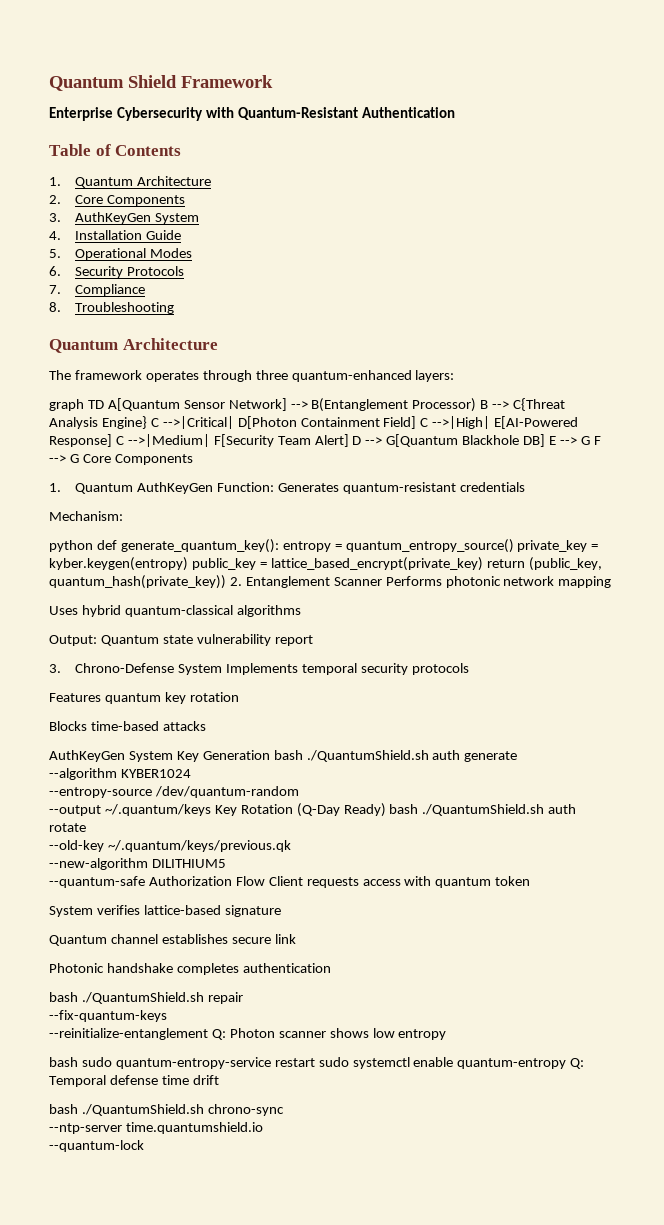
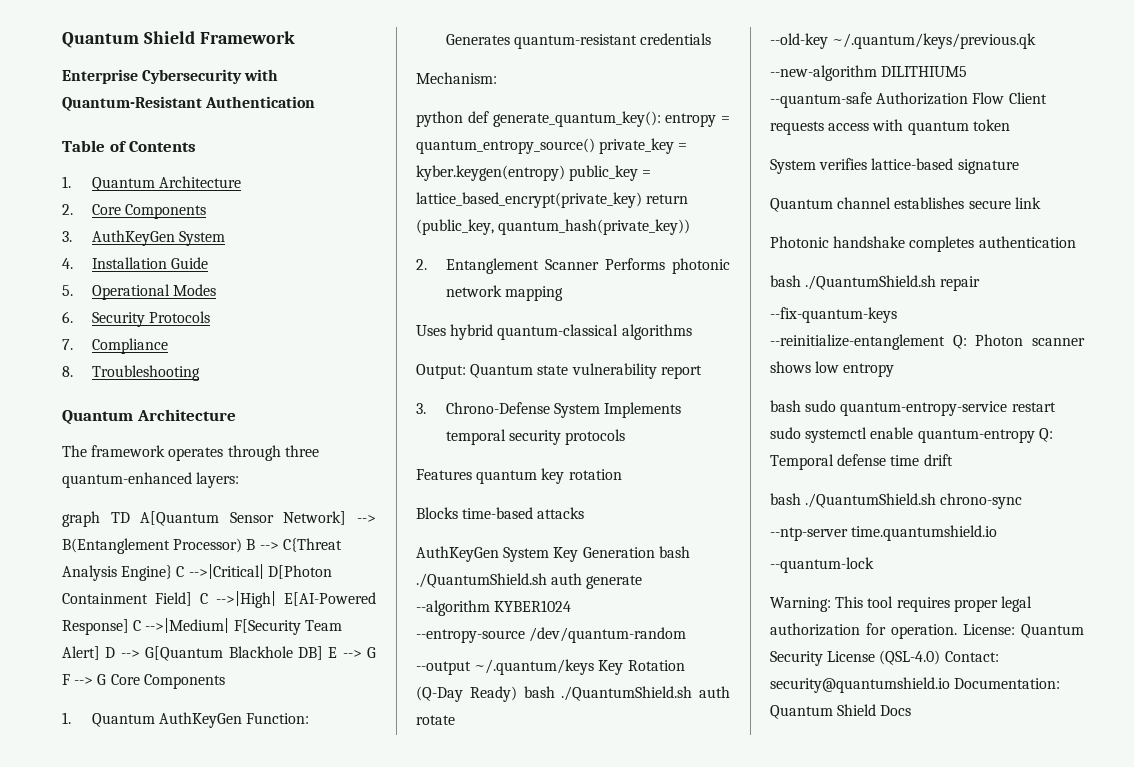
- python def generate_quantum_key(): entropy = quantum_entropy_source() private_key = kyber.keygen(entropy) public_key = lattice_based_encrypt(private_key) return (public_key, quantum_hash(private_key)) 2. Entanglement Scanner Performs photonic network mapping
+ python def generate_quantum_key(): entropy = quantum_entropy_source() private_key = kyber.keygen(entropy) public_key = lattice_based_encrypt(private_key) return (public_key, quantum_hash(private_key))
+ 2. Entanglement Scanner Performs photonic network mapping
+ Warning: This tool requires proper legal authorization for operation. License: Quantum Security License (QSL-4.0) Contact: security@quantumshield.io Documentation: Quantum Shield Docs

